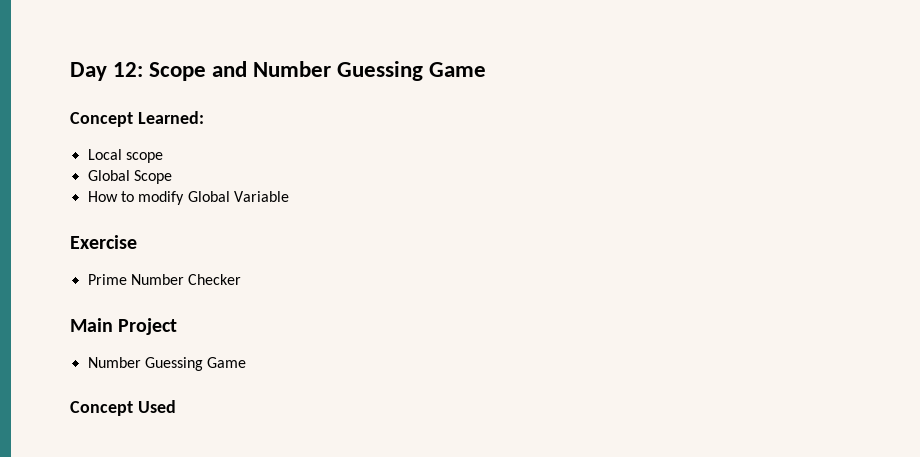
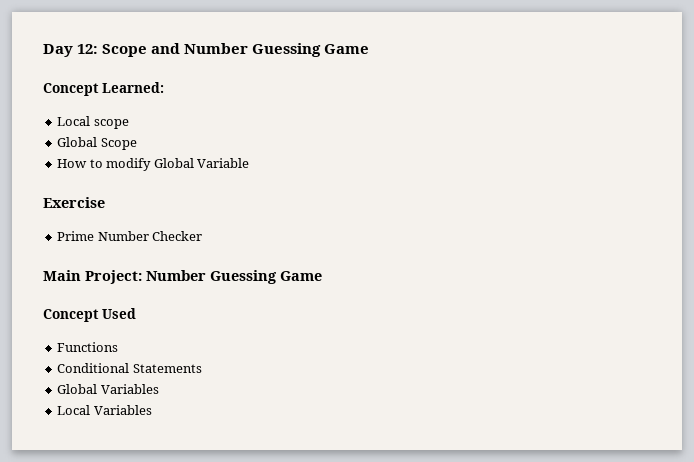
- Main Project
- Number Guessing Game
+ Main Project: Number Guessing Game
+ Functions
+ Conditional Statements
+ Global Variables
+ Local Variables

